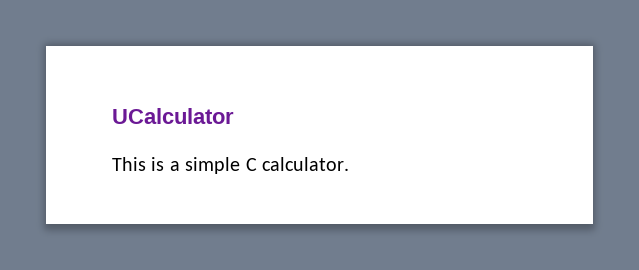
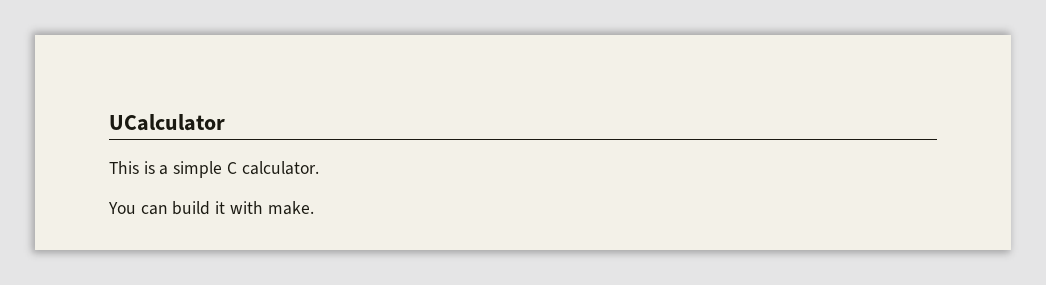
+ You can build it with make.

